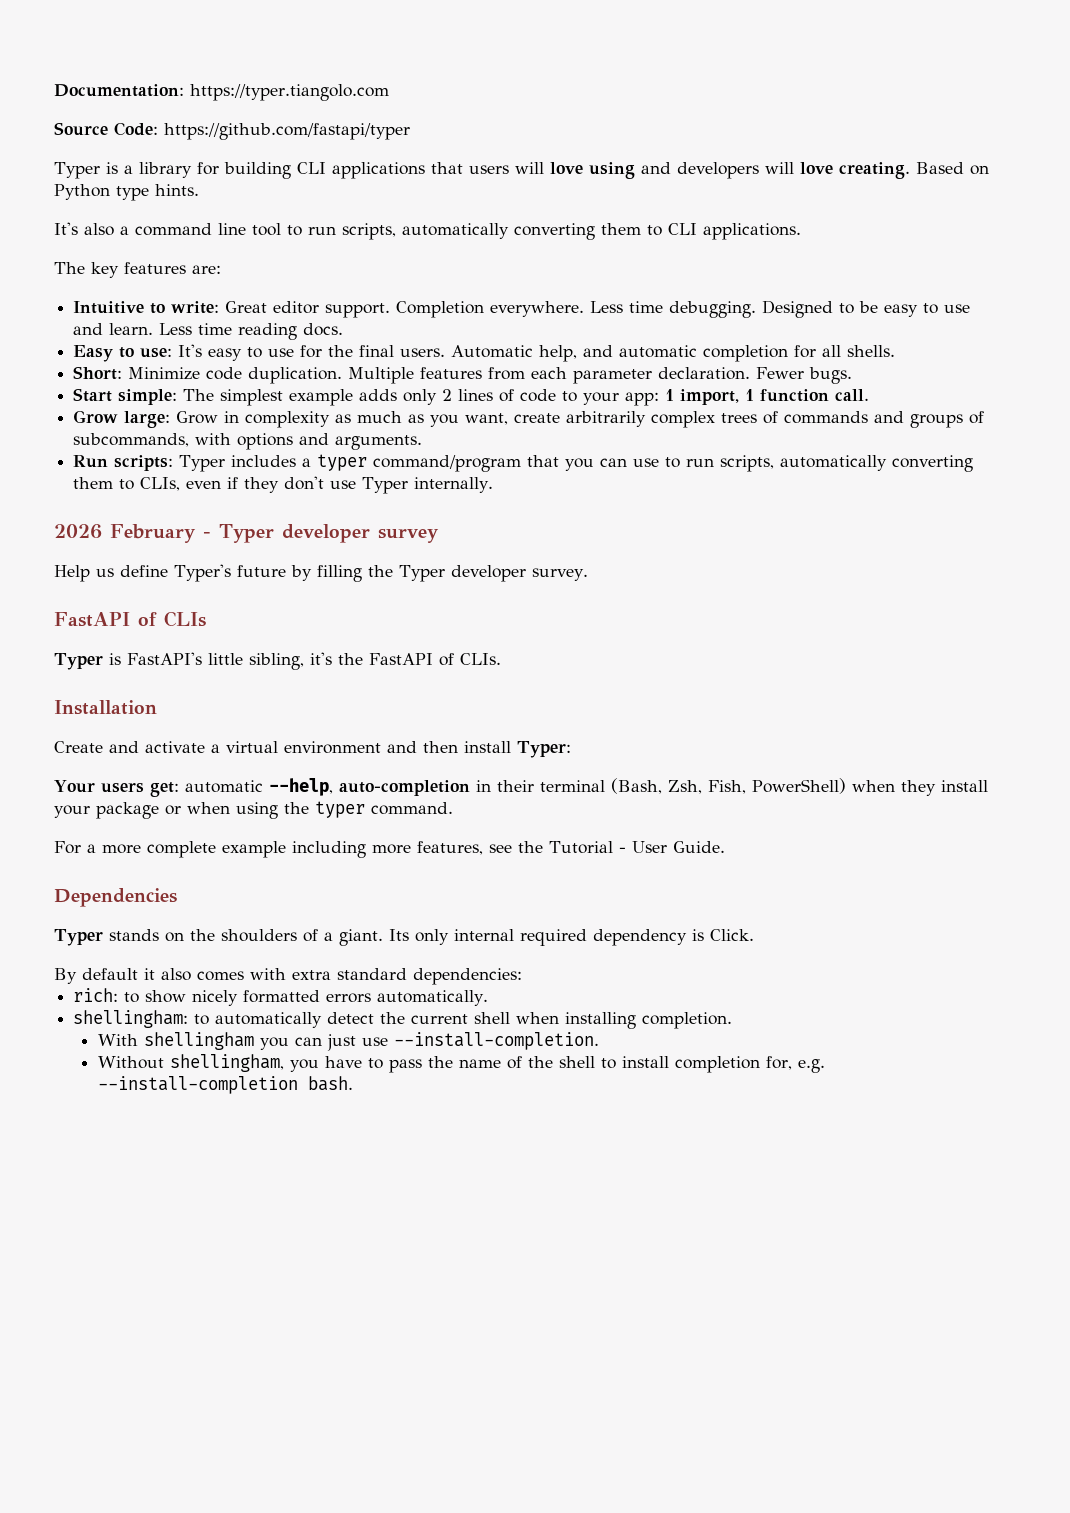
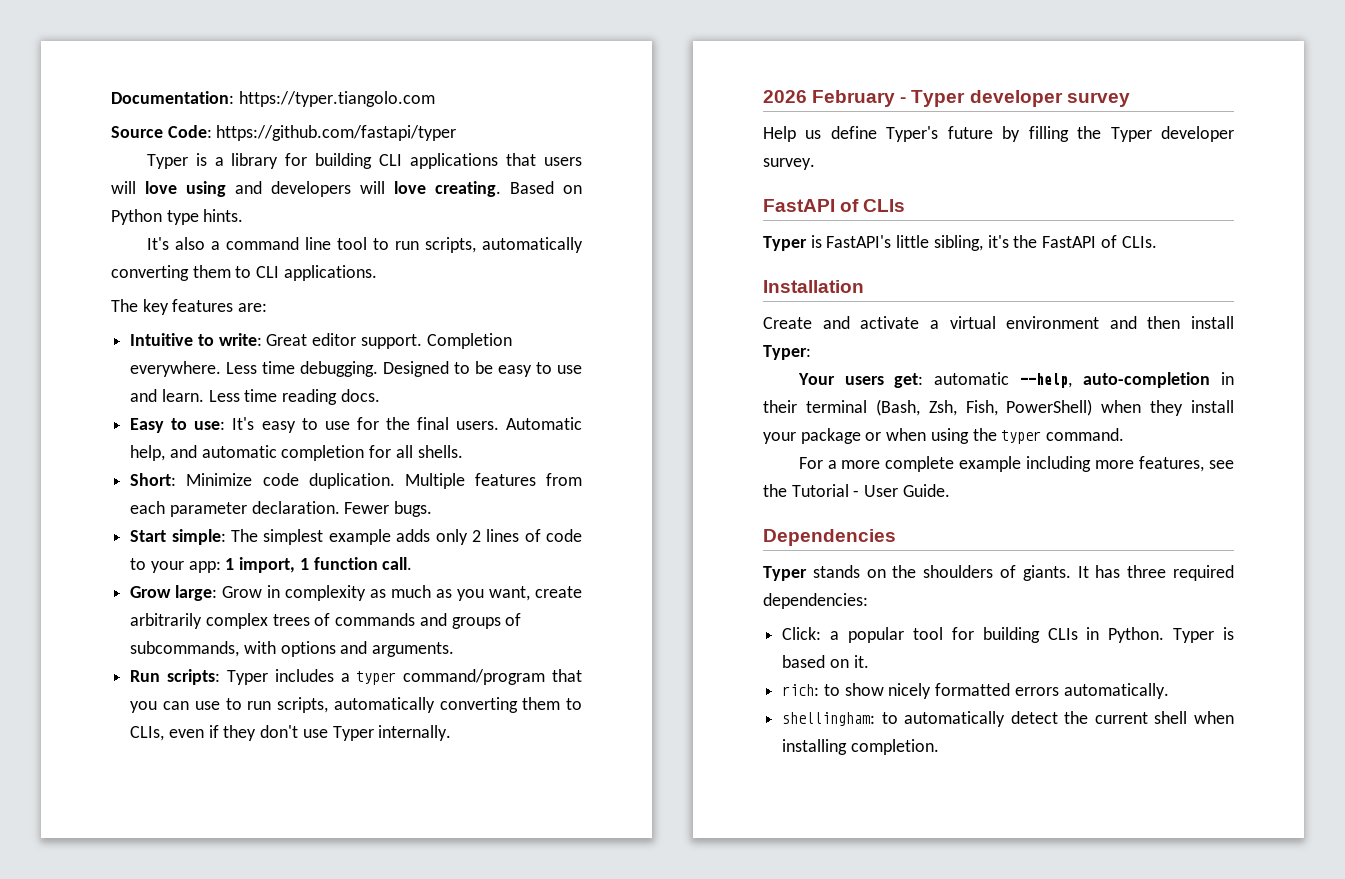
- Typer stands on the shoulders of a giant. Its only internal required dependency is Click.
- By default it also comes with extra standard dependencies:
+ Typer stands on the shoulders of giants. It has three required dependencies:
+ Click: a popular tool for building CLIs in Python. Typer is based on it.
- With shellingham you can just use --install-completion.
- Without shellingham, you have to pass the name of the shell to install completion for, e.g. --install-completion bash.

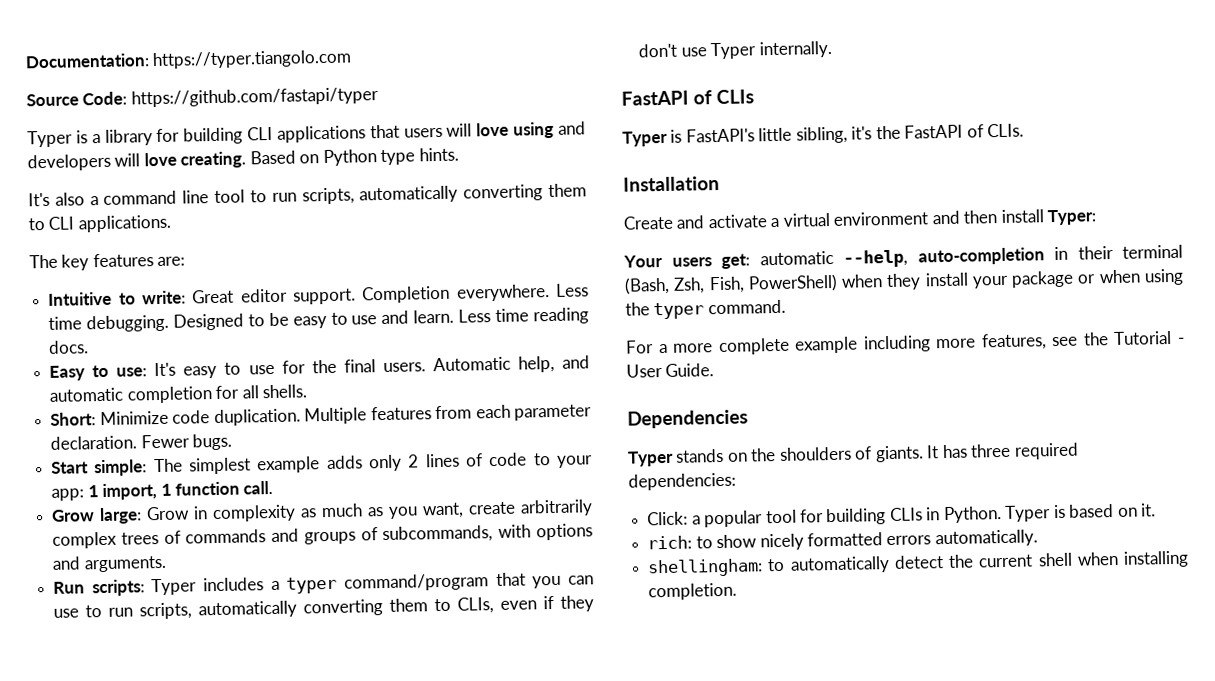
- 2026 February - Typer developer survey
- Help us define Typer's future by filling the Typer developer survey.

